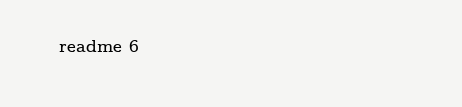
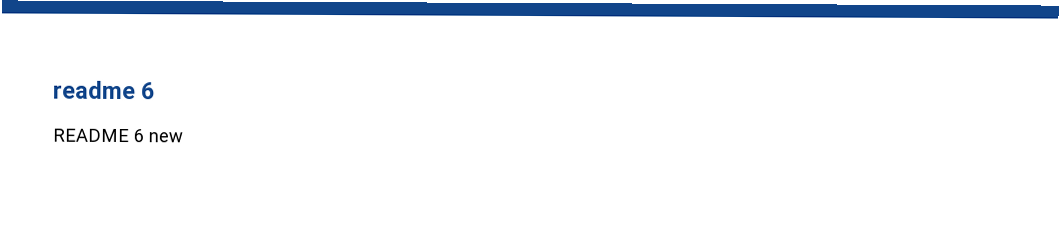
+ README 6 new

